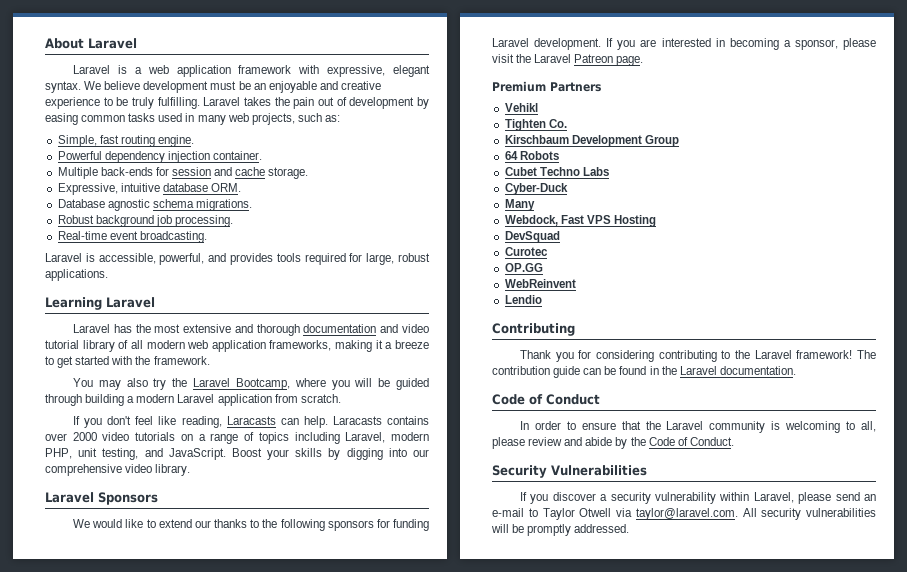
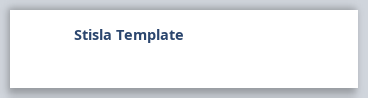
- About Laravel
- Laravel is a web application framework with expressive, elegant syntax. We believe development must be an enjoyable and creative experience to be truly fulfilling. Laravel takes the pain out of development by easing common tasks used in many web projects, such as:
- Simple, fast routing engine.
- Powerful dependency injection container.
- Multiple back-ends for session and cache storage.
- Expressive, intuitive database ORM.
- Database agnostic schema migrations.
- Robust background job processing.
- Real-time event broadcasting.
- Laravel is accessible, powerful, and provides tools required for large, robust applications.
- Learning Laravel
- Laravel has the most extensive and thorough documentation and video tutorial library of all modern web application frameworks, making it a breeze to get started with the framework.
- You may also try the Laravel Bootcamp, where you will be guided through building a modern Laravel application from scratch.
- If you don't feel like reading, Laracasts can help. Laracasts contains over 2000 video tutorials on a range of topics including Laravel, modern PHP, unit testing, and JavaScript. Boost your skills by digging into our comprehensive video library.
- Laravel Sponsors
- We would like to extend our thanks to the following sponsors for funding Laravel development. If you are interested in becoming a sponsor, please visit the Laravel Patreon page.
- Premium Partners
- Vehikl
- Tighten Co.
- Kirschbaum Development Group
- 64 Robots
- Cubet Techno Labs
- Cyber-Duck
- Many
- Webdock, Fast VPS Hosting
- DevSquad
- Curotec
- OP.GG
- WebReinvent
- Lendio
- Contributing
- Thank you for considering contributing to the Laravel framework! The contribution guide can be found in the Laravel documentation.
- Code of Conduct
- In order to ensure that the Laravel community is welcoming to all, please review and abide by the Code of Conduct.
- Security Vulnerabilities
- If you discover a security vulnerability within Laravel, please send an e-mail to Taylor Otwell via taylor@laravel.com. All security vulnerabilities will be promptly addressed.
+ Stisla Template

